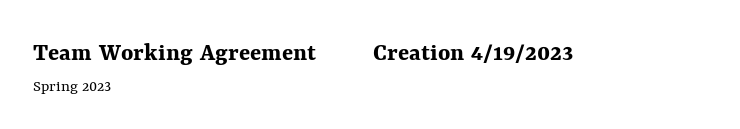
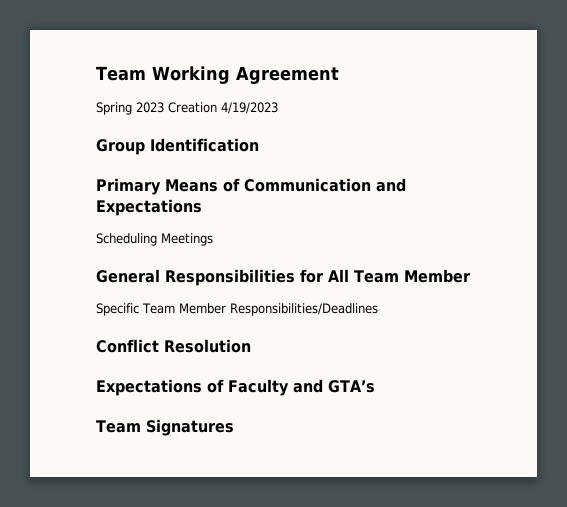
- Spring 2023
- Creation 4/19/2023
+ Spring 2023 Creation 4/19/2023
+ Group Identification
+ Primary Means of Communication and Expectations
+ Scheduling Meetings
+ General Responsibilities for All Team Member
+ Specific Team Member Responsibilities/Deadlines
+ Conflict Resolution
+ Expectations of Faculty and GTA’s
+ Team Signatures

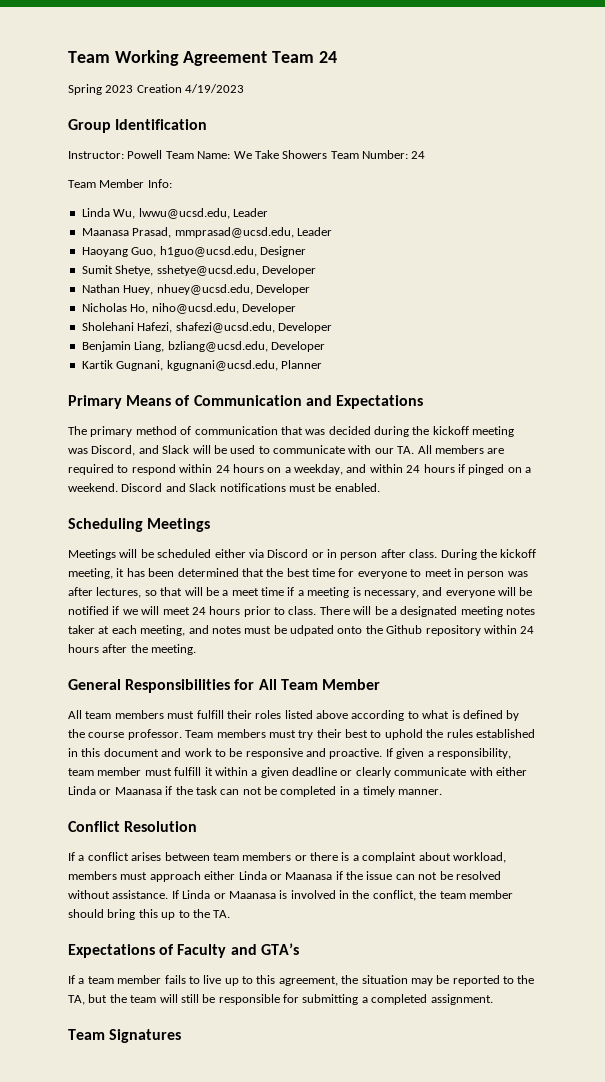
- Team Working Agreement
+ Team Working Agreement Team 24
+ Instructor: Powell Team Name: We Take Showers Team Number: 24
+ Team Member Info:
+ Linda Wu, lwwu@ucsd.edu, Leader
+ Maanasa Prasad, mmprasad@ucsd.edu, Leader
+ Haoyang Guo, h1guo@ucsd.edu, Designer
+ Sumit Shetye, sshetye@ucsd.edu, Developer
+ Nathan Huey, nhuey@ucsd.edu, Developer
+ Nicholas Ho, niho@ucsd.edu, Developer
+ Sholehani Hafezi, shafezi@ucsd.edu, Developer
+ Benjamin Liang, bzliang@ucsd.edu, Developer
+ Kartik Gugnani, kgugnani@ucsd.edu, Planner
+ The primary method of communication that was decided during the kickoff meeting was Discord, and Slack will be used to communicate with our TA. All members are required to respond within 24 hours on a weekday, and within 24 hours if pinged on a weekend. Discord and Slack notifications must be enabled.
  Scheduling Meetings
+ Meetings will be scheduled either via Discord or in person after class. During the kickoff meeting, it has been determined that the best time for everyone to meet in person was after lectures, so that will be a meet time if a meeting is necessary, and everyone will be notified if we will meet 24 hours prior to class. There will be a designated meeting notes taker at each meeting, and notes must be udpated onto the Github repository within 24 hours after the meeting.
- Specific Team Member Responsibilities/Deadlines
+ All team members must fulfill their roles listed above according to what is defined by the course professor. Team members must try their best to uphold the rules established in this document and work to be responsive and proactive. If given a responsibility, team member must fulfill it within a given deadline or clearly communicate with either Linda or Maanasa if the task can not be completed in a timely manner.
  Conflict Resolution
+ If a conflict arises between team members or there is a complaint about workload, members must approach either Linda or Maanasa if the issue can not be resolved without assistance. If Linda or Maanasa is involved in the conflict, the team member should bring this up to the TA.
+ If a team member fails to live up to this agreement, the situation may be reported to the TA, but the team will still be responsible for submitting a completed assignment.

